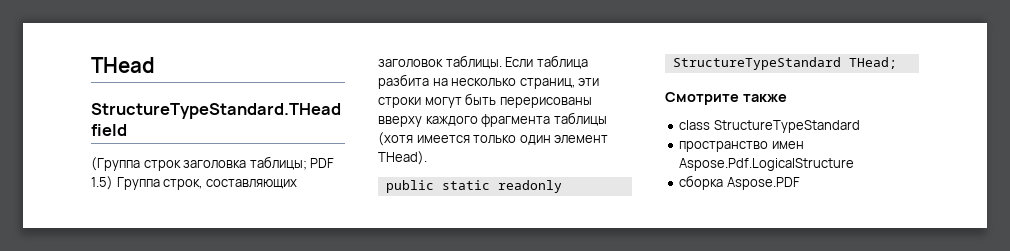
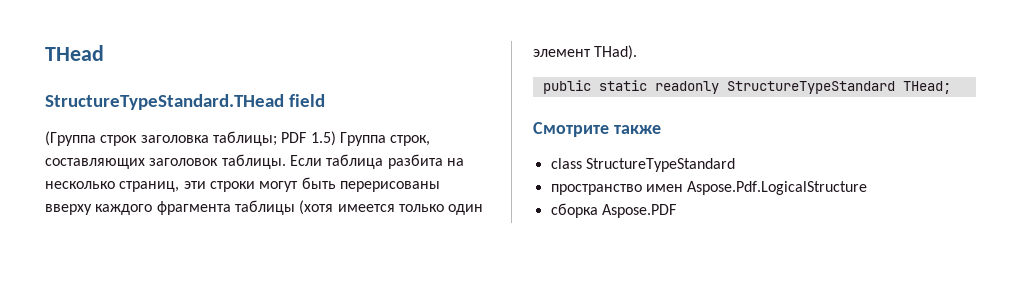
- Если таблица разбита на несколько страниц, эти строки могут быть перерисованы вверху каждого фрагмента таблицы (хотя имеется только один элемент THead).
+ Если таблица разбита на несколько страниц, эти строки могут быть перерисованы вверху каждого фрагмента таблицы (хотя имеется только один элемент THad).

